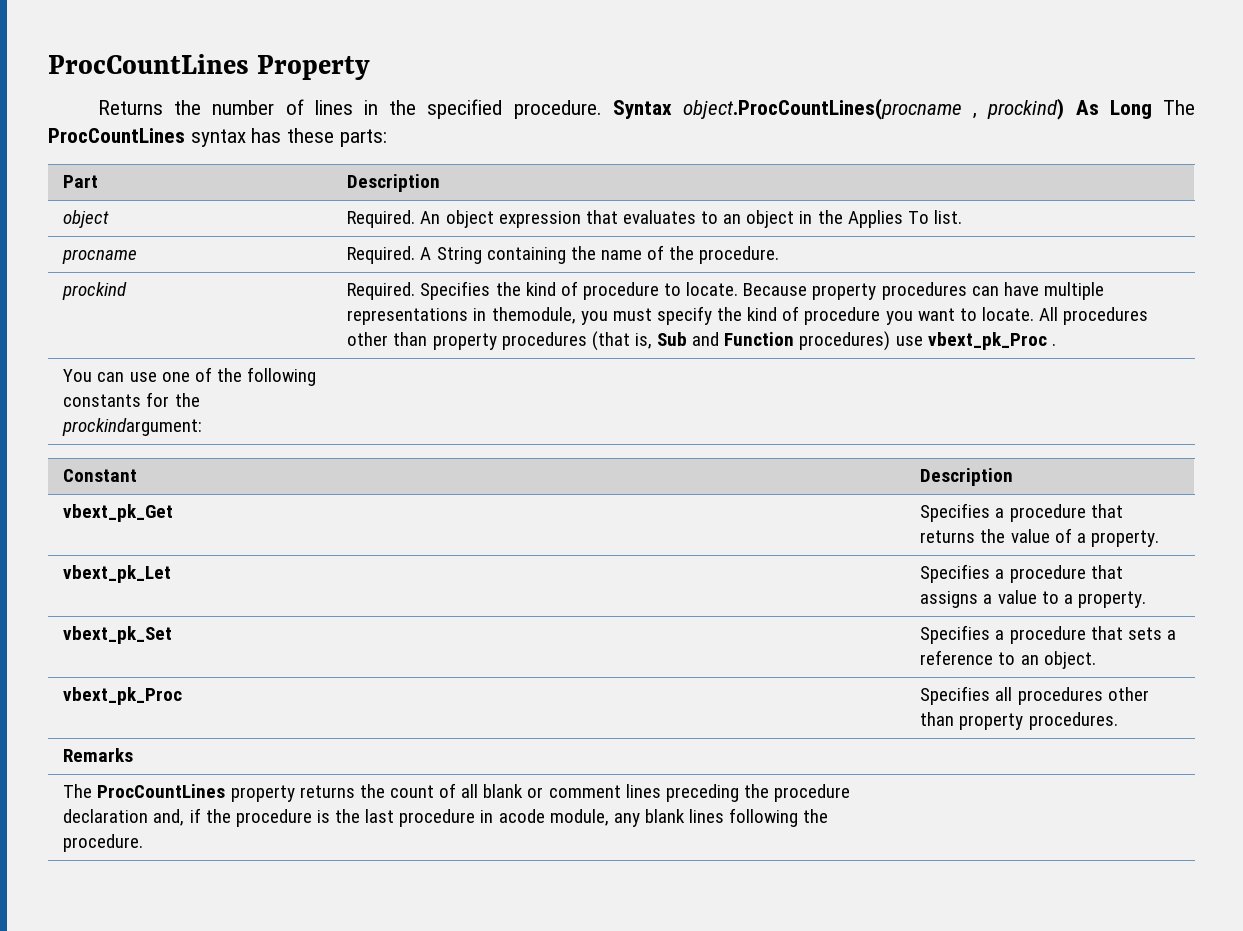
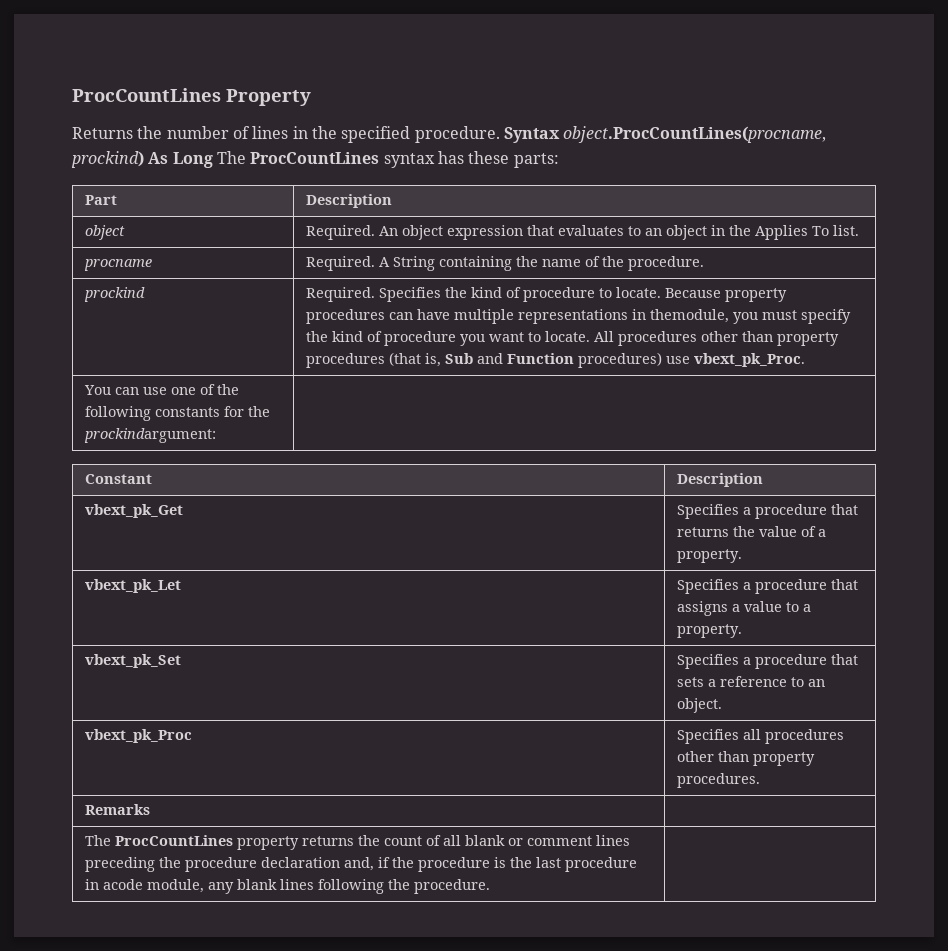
- Syntax object.ProcCountLines(procname , prockind) As Long The ProcCountLines syntax has these parts:
+ Syntax object.ProcCountLines(procname, prockind) As Long The ProcCountLines syntax has these parts:
- All procedures other than property procedures (that is, Sub and Function procedures) use vbext_pk_Proc .
+ All procedures other than property procedures (that is, Sub and Function procedures) use vbext_pk_Proc.

